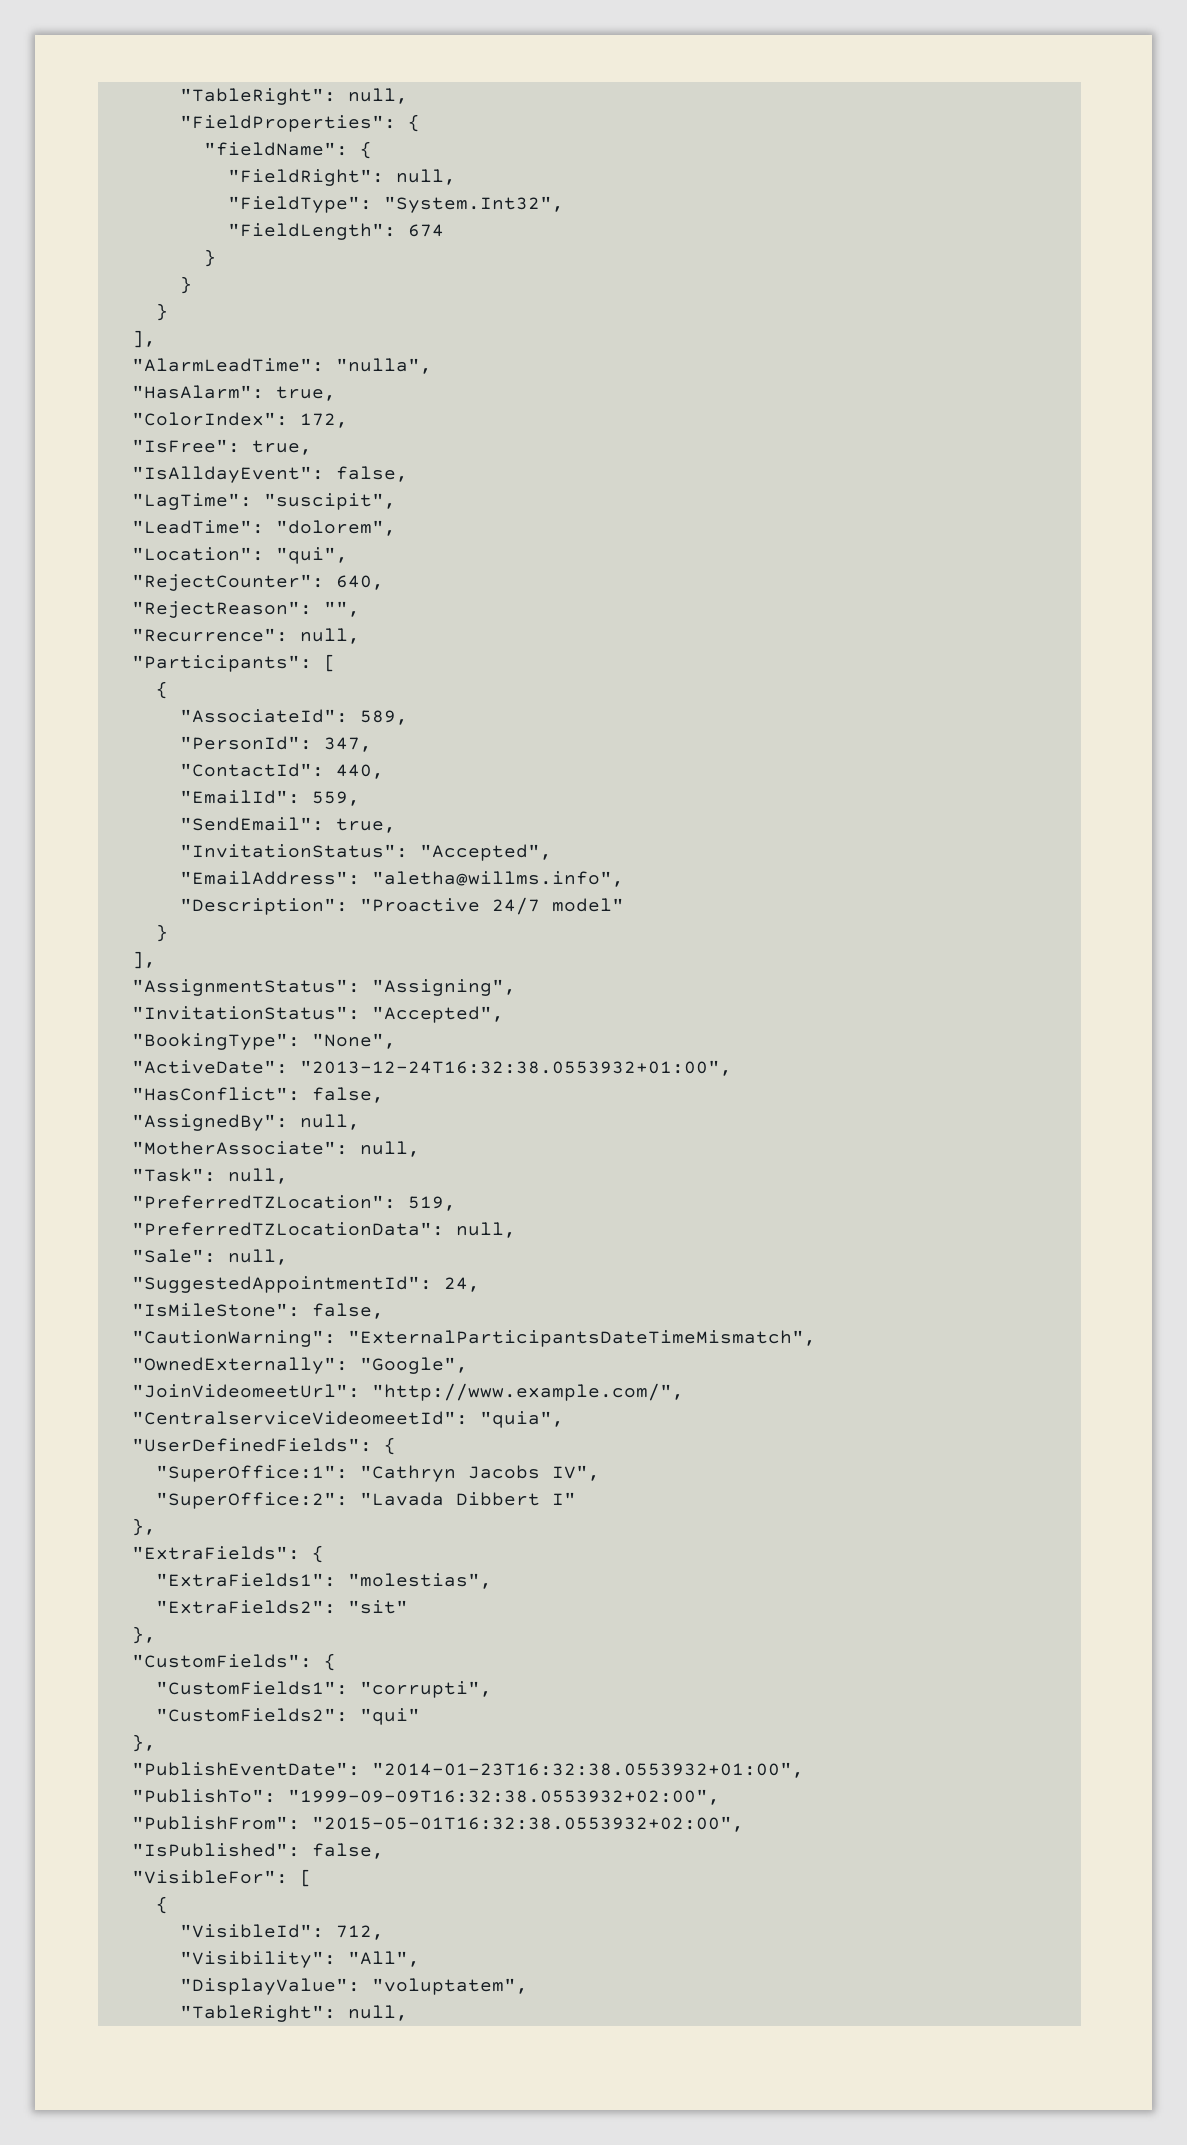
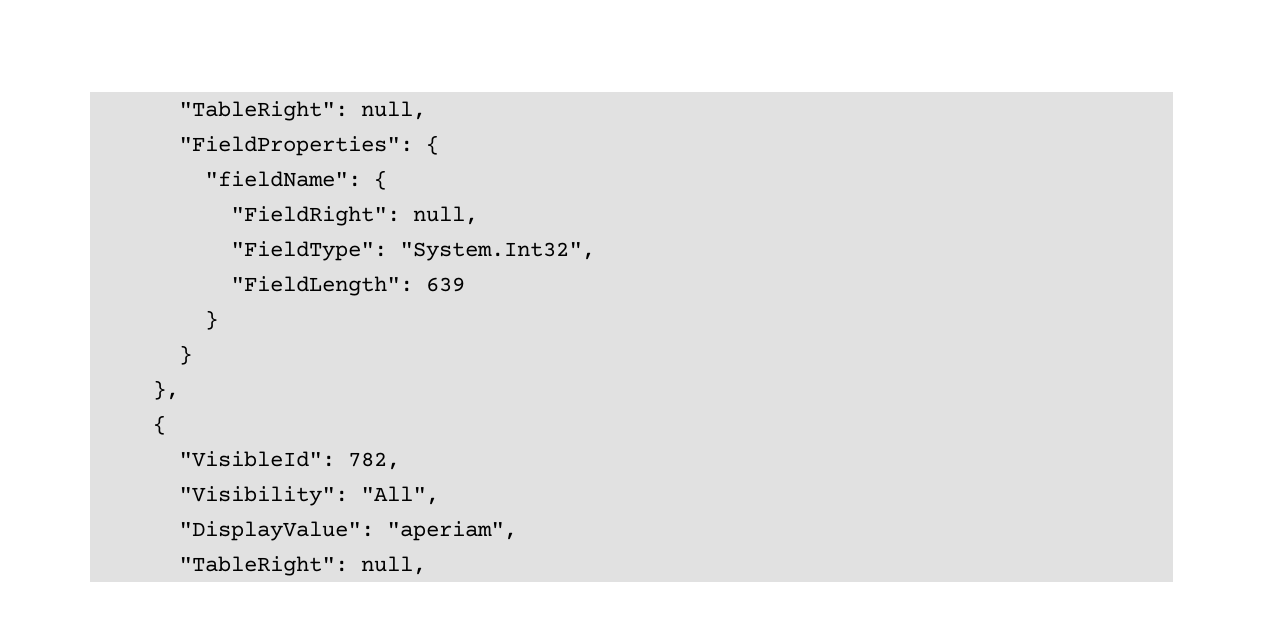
- "FieldLength": 674
+ "FieldLength": 639
  }
  }
- }
- ],
- "AlarmLeadTime": "nulla",
- "HasAlarm": true,
- "ColorIndex": 172,
- "IsFree": true,
- "IsAlldayEvent": false,
- "LagTime": "suscipit",
- "LeadTime": "dolorem",
- "Location": "qui",
- "RejectCounter": 640,
- "RejectReason": "",
- "Recurrence": null,
- "Participants": [
- {
- "AssociateId": 589,
- "PersonId": 347,
- "ContactId": 440,
- "EmailId": 559,
- "SendEmail": true,
- "InvitationStatus": "Accepted",
- "EmailAddress": "aletha@willms.info",
- "Description": "Proactive 24/7 model"
- }
- ],
- "AssignmentStatus": "Assigning",
- "InvitationStatus": "Accepted",
- "BookingType": "None",
- "ActiveDate": "2013-12-24T16:32:38.0553932+01:00",
- "HasConflict": false,
- "AssignedBy": null,
- "MotherAssociate": null,
- "Task": null,
- "PreferredTZLocation": 519,
- "PreferredTZLocationData": null,
- "Sale": null,
- "SuggestedAppointmentId": 24,
- "IsMileStone": false,
- "CautionWarning": "ExternalParticipantsDateTimeMismatch",
- "OwnedExternally": "Google",
- "JoinVideomeetUrl": "http://www.example.com/",
- "CentralserviceVideomeetId": "quia",
- "UserDefinedFields": {
- "SuperOffice:1": "Cathryn Jacobs IV",
- "SuperOffice:2": "Lavada Dibbert I"
  },
- "ExtraFields": {
- "ExtraFields1": "molestias",
- "ExtraFields2": "sit"
- },
- "CustomFields": {
- "CustomFields1": "corrupti",
- "CustomFields2": "qui"
- },
- "PublishEventDate": "2014-01-23T16:32:38.0553932+01:00",
- "PublishTo": "1999-09-09T16:32:38.0553932+02:00",
- "PublishFrom": "2015-05-01T16:32:38.0553932+02:00",
- "IsPublished": false,
- "VisibleFor": [
- "VisibleId": 712,
+ "VisibleId": 782,
- "DisplayValue": "voluptatem",
+ "DisplayValue": "aperiam",

